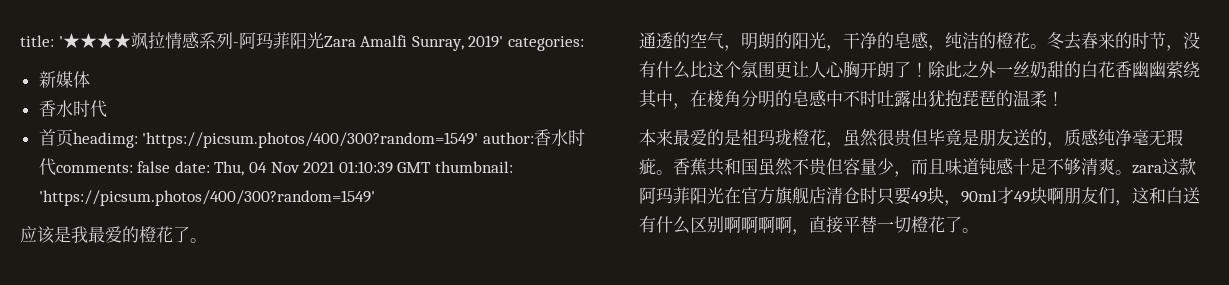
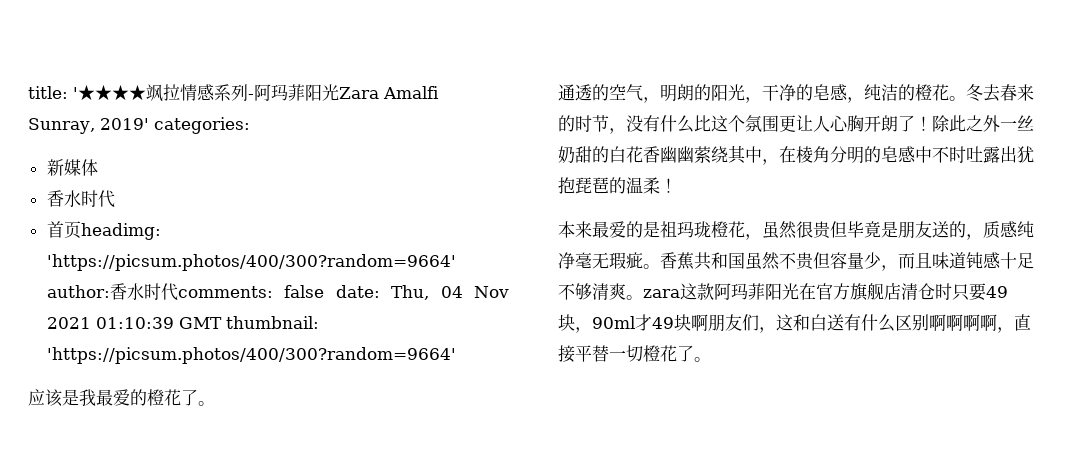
- 首页headimg: 'https://picsum.photos/400/300?random=1549' author:香水时代comments: false date: Thu, 04 Nov 2021 01:10:39 GMT thumbnail: 'https://picsum.photos/400/300?random=1549'
+ 首页headimg: 'https://picsum.photos/400/300?random=9664' author:香水时代comments: false date: Thu, 04 Nov 2021 01:10:39 GMT thumbnail: 'https://picsum.photos/400/300?random=9664'

